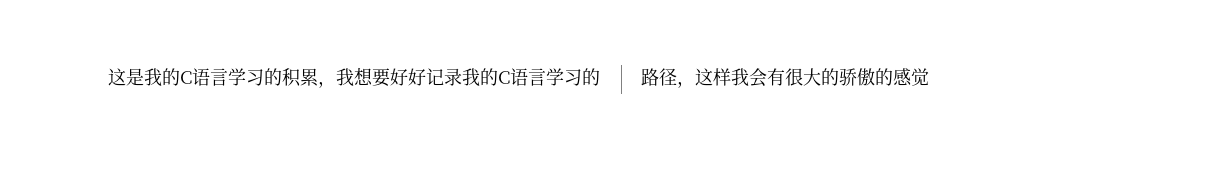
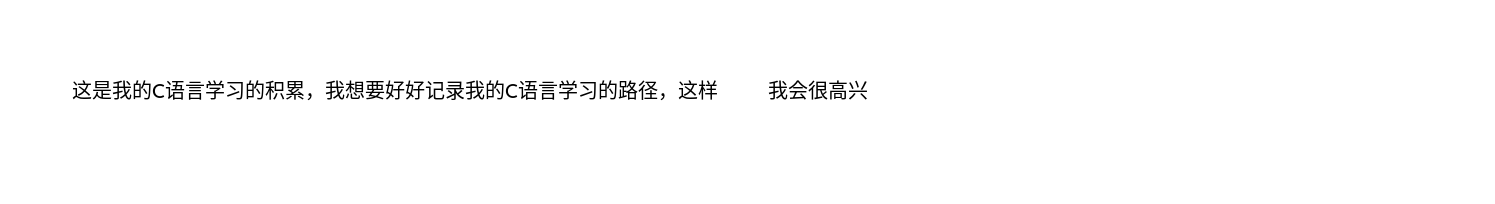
- 这是我的C语言学习的积累，我想要好好记录我的C语言学习的路径，这样我会有很大的骄傲的感觉
+ 这是我的C语言学习的积累，我想要好好记录我的C语言学习的路径，这样我会很高兴

